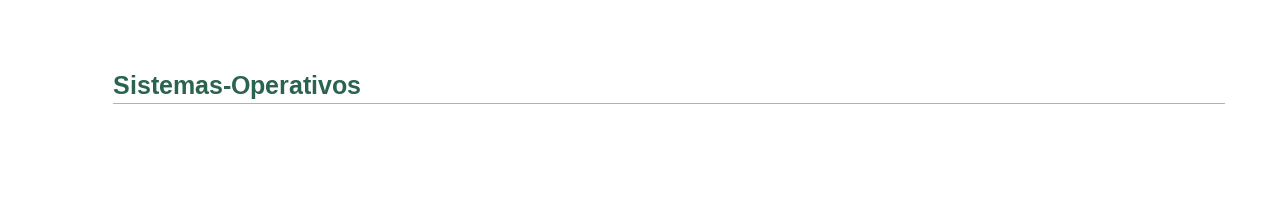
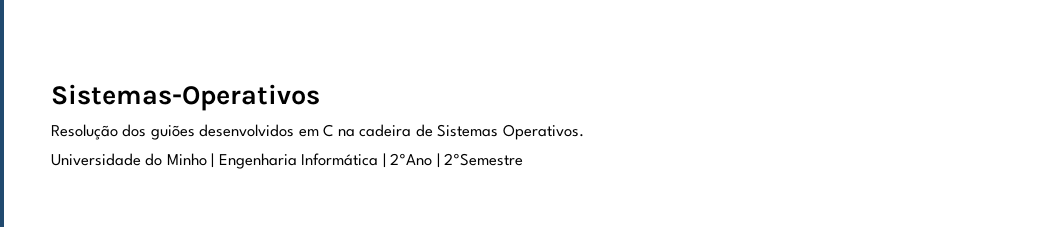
+ Resolução dos guiões desenvolvidos em C na cadeira de Sistemas Operativos.
+ Universidade do Minho | Engenharia Informática | 2ºAno | 2ºSemestre

